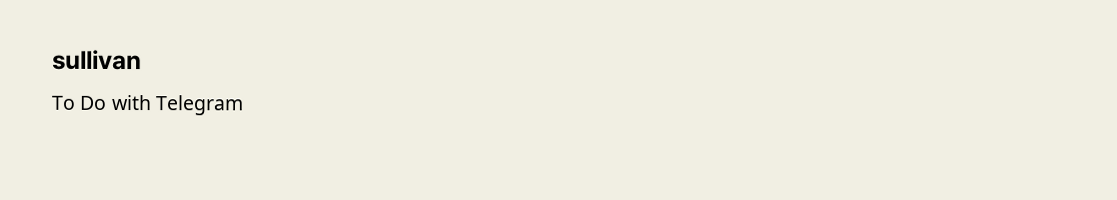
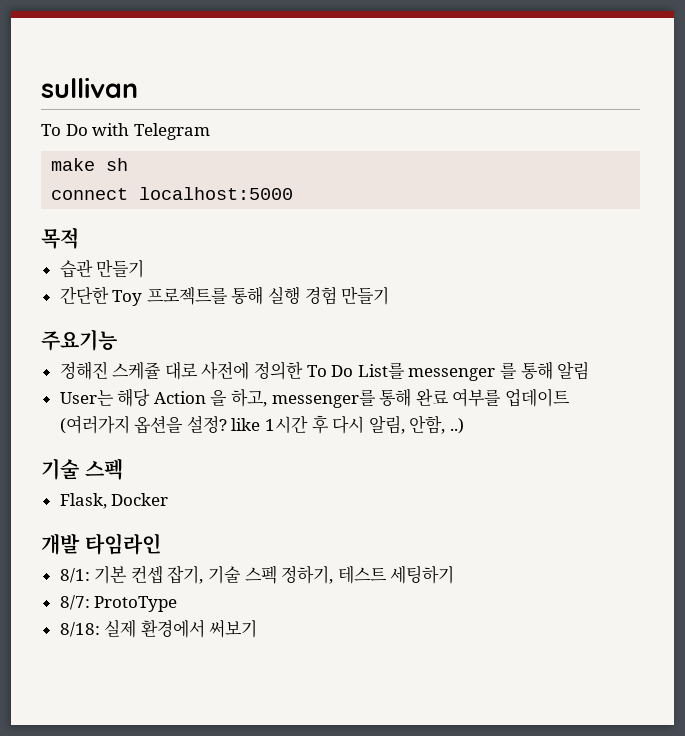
+ make sh
+ connect localhost:5000
+ 목적
+ 습관 만들기
+ 간단한 Toy 프로젝트를 통해 실행 경험 만들기
+ 주요기능
+ 정해진 스케쥴 대로 사전에 정의한 To Do List를 messenger 를 통해 알림
+ User는 해당 Action 을 하고, messenger를 통해 완료 여부를 업데이트 (여러가지 옵션을 설정? like 1시간 후 다시 알림, 안함, ..)
+ 기술 스펙
+ Flask, Docker
+ 개발 타임라인
+ 8/1: 기본 컨셉 잡기, 기술 스펙 정하기, 테스트 세팅하기
+ 8/7: ProtoType
+ 8/18: 실제 환경에서 써보기

